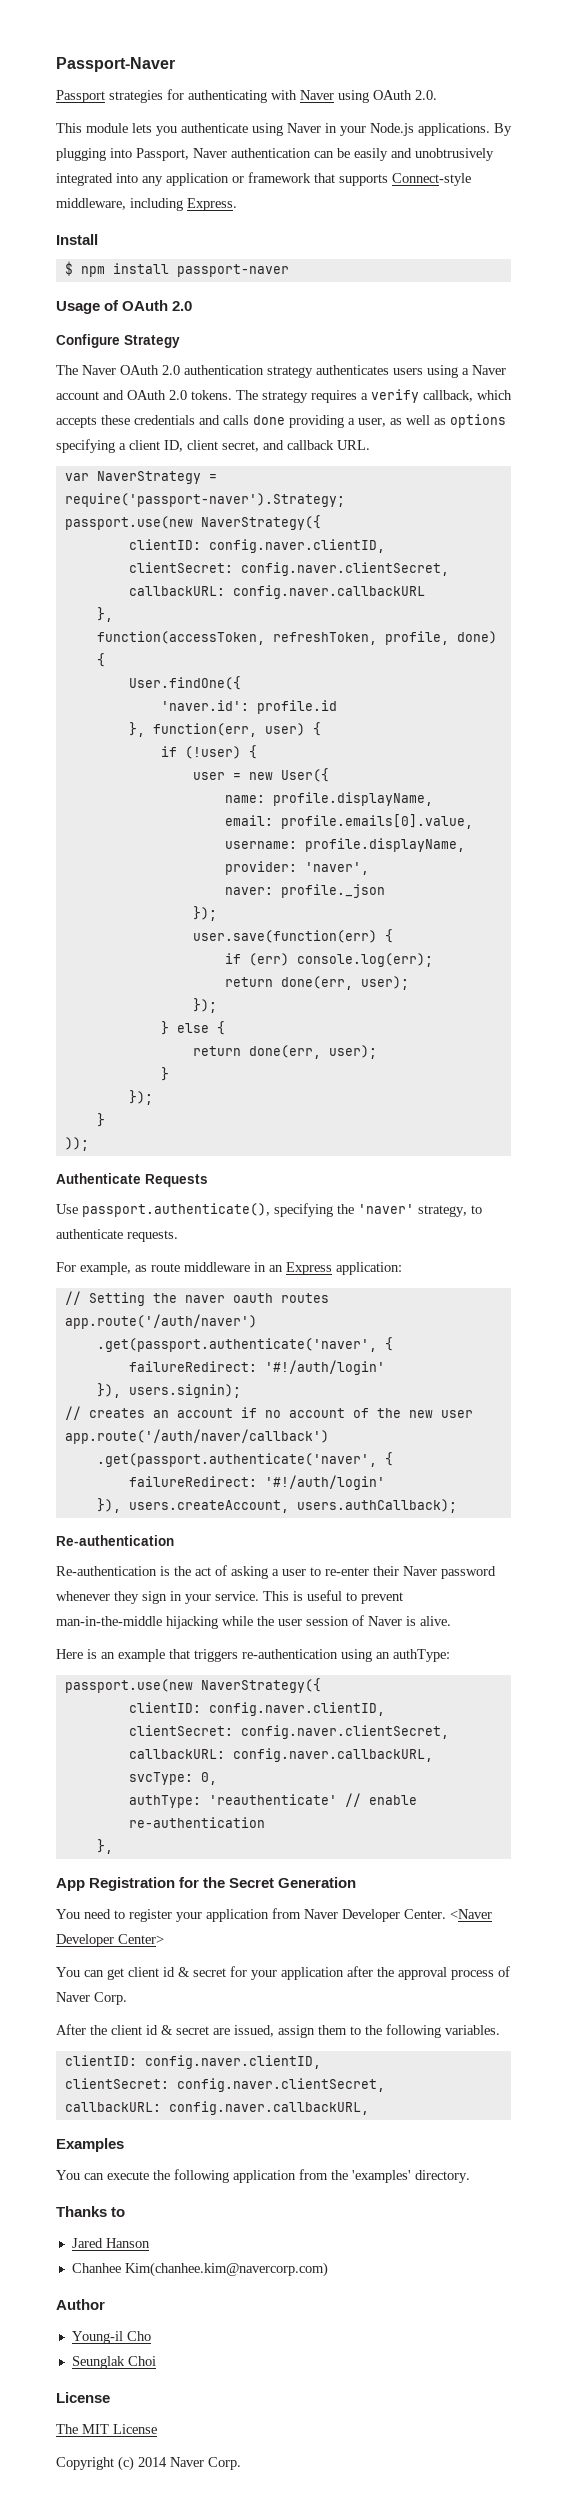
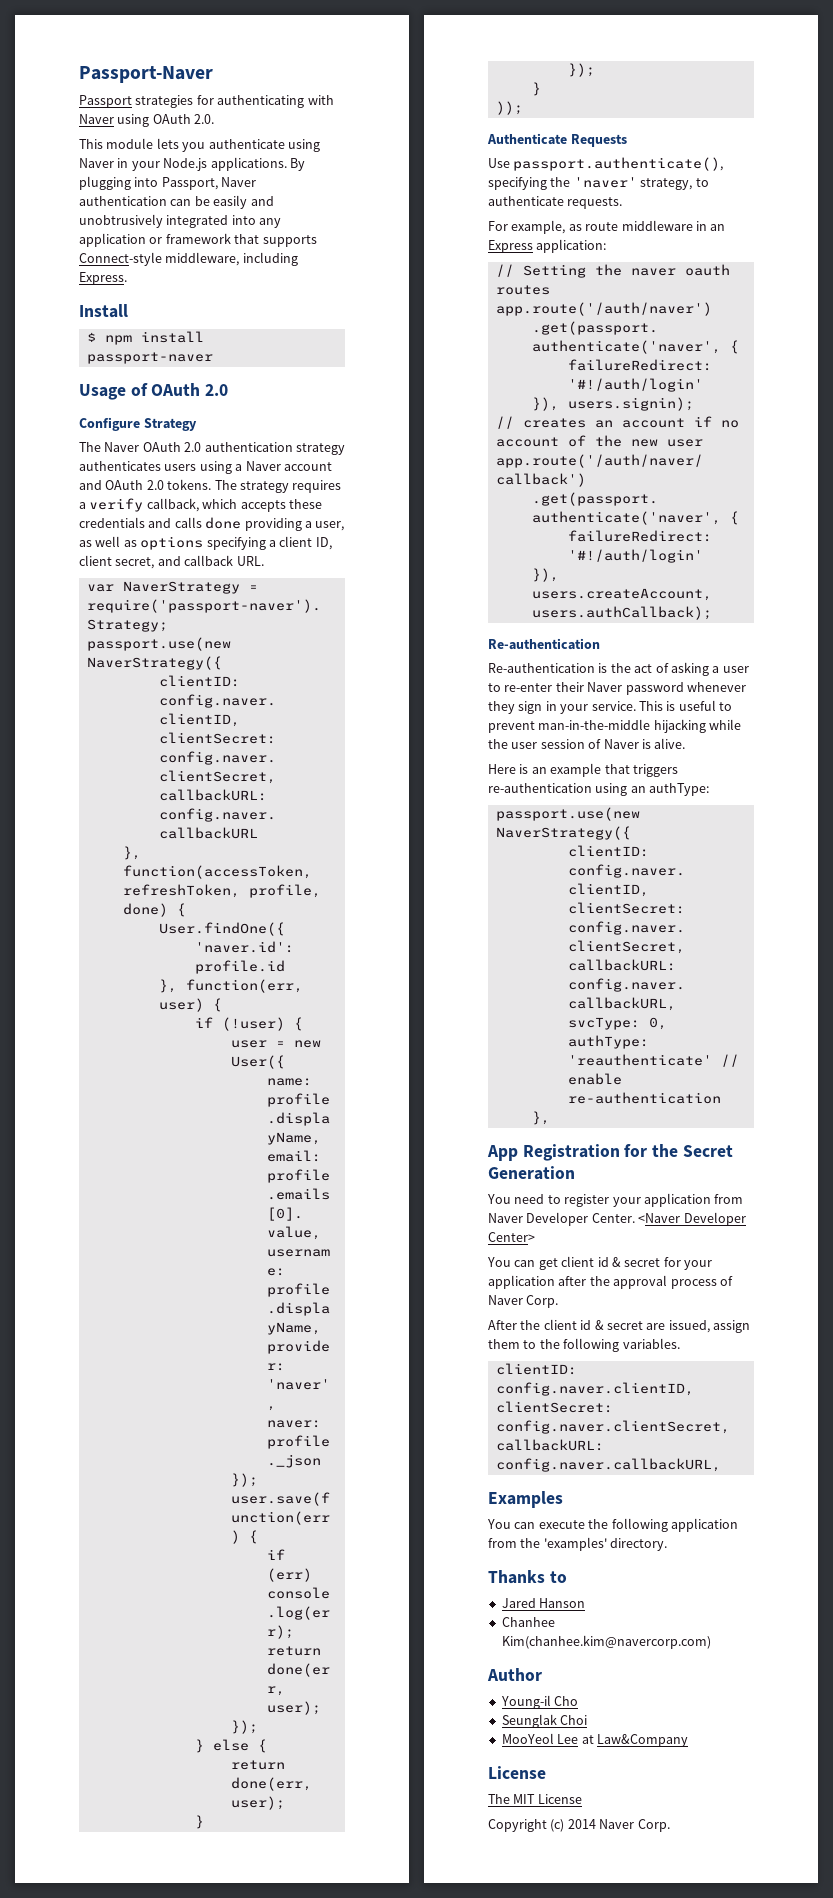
+ MooYeol Lee at Law&Company

